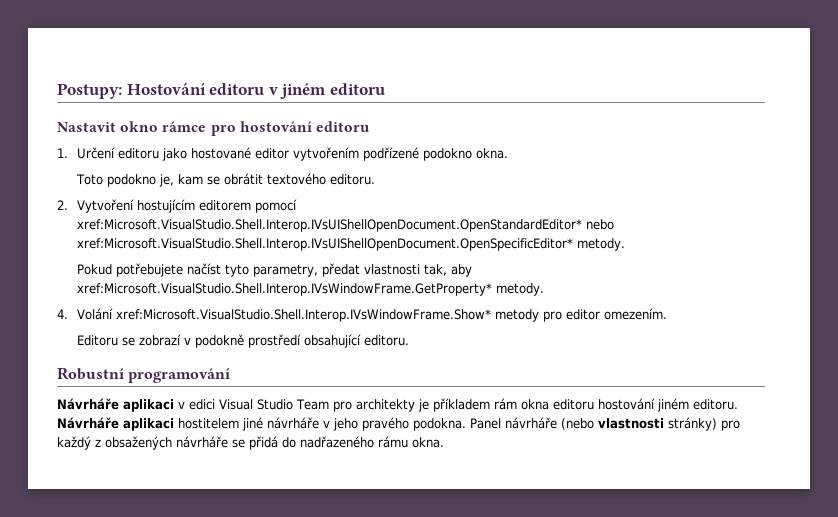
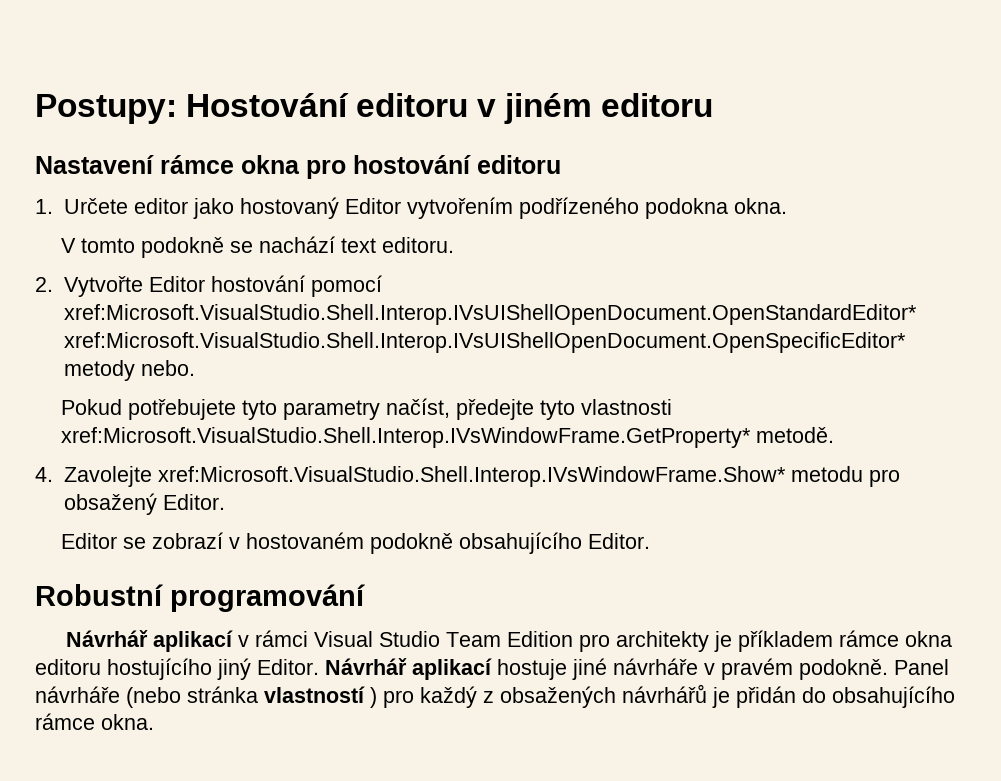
- Nastavit okno rámce pro hostování editoru
+ Nastavení rámce okna pro hostování editoru
- 1. Určení editoru jako hostované editor vytvořením podřízené podokno okna.
- Toto podokno je, kam se obrátit textového editoru.
- 2. Vytvoření hostujícím editorem pomocí xref:Microsoft.VisualStudio.Shell.Interop.IVsUIShellOpenDocument.OpenStandardEditor* nebo xref:Microsoft.VisualStudio.Shell.Interop.IVsUIShellOpenDocument.OpenSpecificEditor* metody.
- Pokud potřebujete načíst tyto parametry, předat vlastnosti tak, aby xref:Microsoft.VisualStudio.Shell.Interop.IVsWindowFrame.GetProperty* metody.
- 4. Volání xref:Microsoft.VisualStudio.Shell.Interop.IVsWindowFrame.Show* metody pro editor omezením.
- Editoru se zobrazí v podokně prostředí obsahující editoru.
+ 1. Určete editor jako hostovaný Editor vytvořením podřízeného podokna okna.
+ V tomto podokně se nachází text editoru.
+ 2. Vytvořte Editor hostování pomocí xref:Microsoft.VisualStudio.Shell.Interop.IVsUIShellOpenDocument.OpenStandardEditor* xref:Microsoft.VisualStudio.Shell.Interop.IVsUIShellOpenDocument.OpenSpecificEditor* metody nebo.
+ Pokud potřebujete tyto parametry načíst, předejte tyto vlastnosti xref:Microsoft.VisualStudio.Shell.Interop.IVsWindowFrame.GetProperty* metodě.
+ 4. Zavolejte xref:Microsoft.VisualStudio.Shell.Interop.IVsWindowFrame.Show* metodu pro obsažený Editor.
+ Editor se zobrazí v hostovaném podokně obsahujícího Editor.
  Robustní programování
- Návrháře aplikaci v edici Visual Studio Team pro architekty je příkladem rám okna editoru hostování jiném editoru. Návrháře aplikaci hostitelem jiné návrháře v jeho pravého podokna. Panel návrháře (nebo vlastnosti stránky) pro každý z obsažených návrháře se přidá do nadřazeného rámu okna.
+ Návrhář aplikací v rámci Visual Studio Team Edition pro architekty je příkladem rámce okna editoru hostujícího jiný Editor. Návrhář aplikací hostuje jiné návrháře v pravém podokně. Panel návrháře (nebo stránka vlastností ) pro každý z obsažených návrhářů je přidán do obsahujícího rámce okna.

